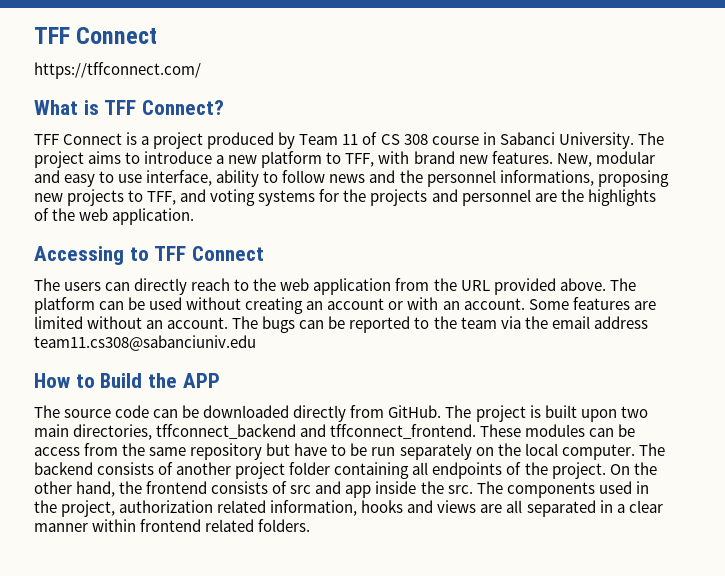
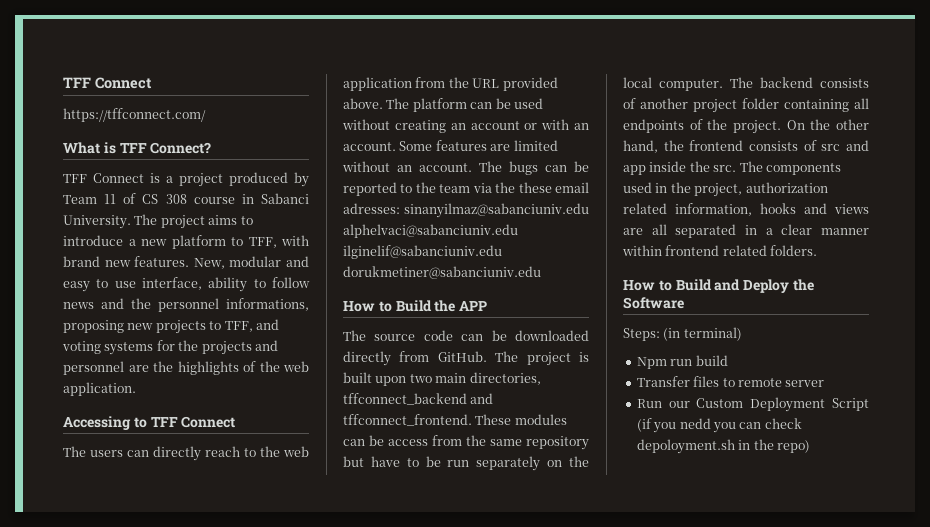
- The bugs can be reported to the team via the email address team11.cs308@sabanciuniv.edu
+ The bugs can be reported to the team via the these email adresses: sinanyilmaz@sabanciuniv.edu alphelvaci@sabanciuniv.edu ilginelif@sabanciuniv.edu dorukmetiner@sabanciuniv.edu
+ How to Build and Deploy the Software
+ Steps: (in terminal)
+ Npm run build
+ Transfer files to remote server
+ Run our Custom Deployment Script (if you nedd you can check depoloyment.sh in the repo)

